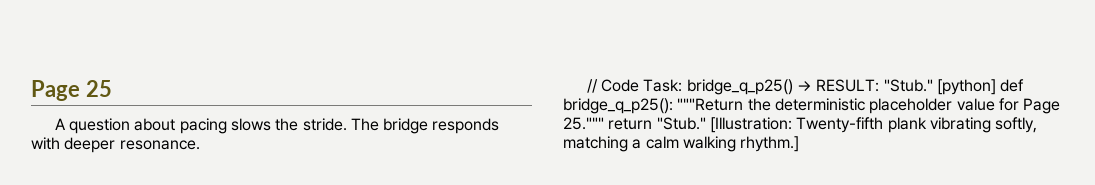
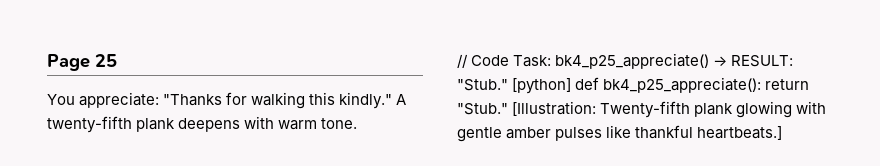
- A question about pacing slows the stride. The bridge responds with deeper resonance.
+ You appreciate: "Thanks for walking this kindly." A twenty-fifth plank deepens with warm tone.
- // Code Task: bridge_q_p25() → RESULT: "Stub."
+ // Code Task: bk4_p25_appreciate() → RESULT: "Stub."
- [python] def bridge_q_p25(): """Return the deterministic placeholder value for Page 25.""" return "Stub."
+ [python] def bk4_p25_appreciate(): return "Stub."
- [Illustration: Twenty-fifth plank vibrating softly, matching a calm walking rhythm.]
+ [Illustration: Twenty-fifth plank glowing with gentle amber pulses like thankful heartbeats.]

